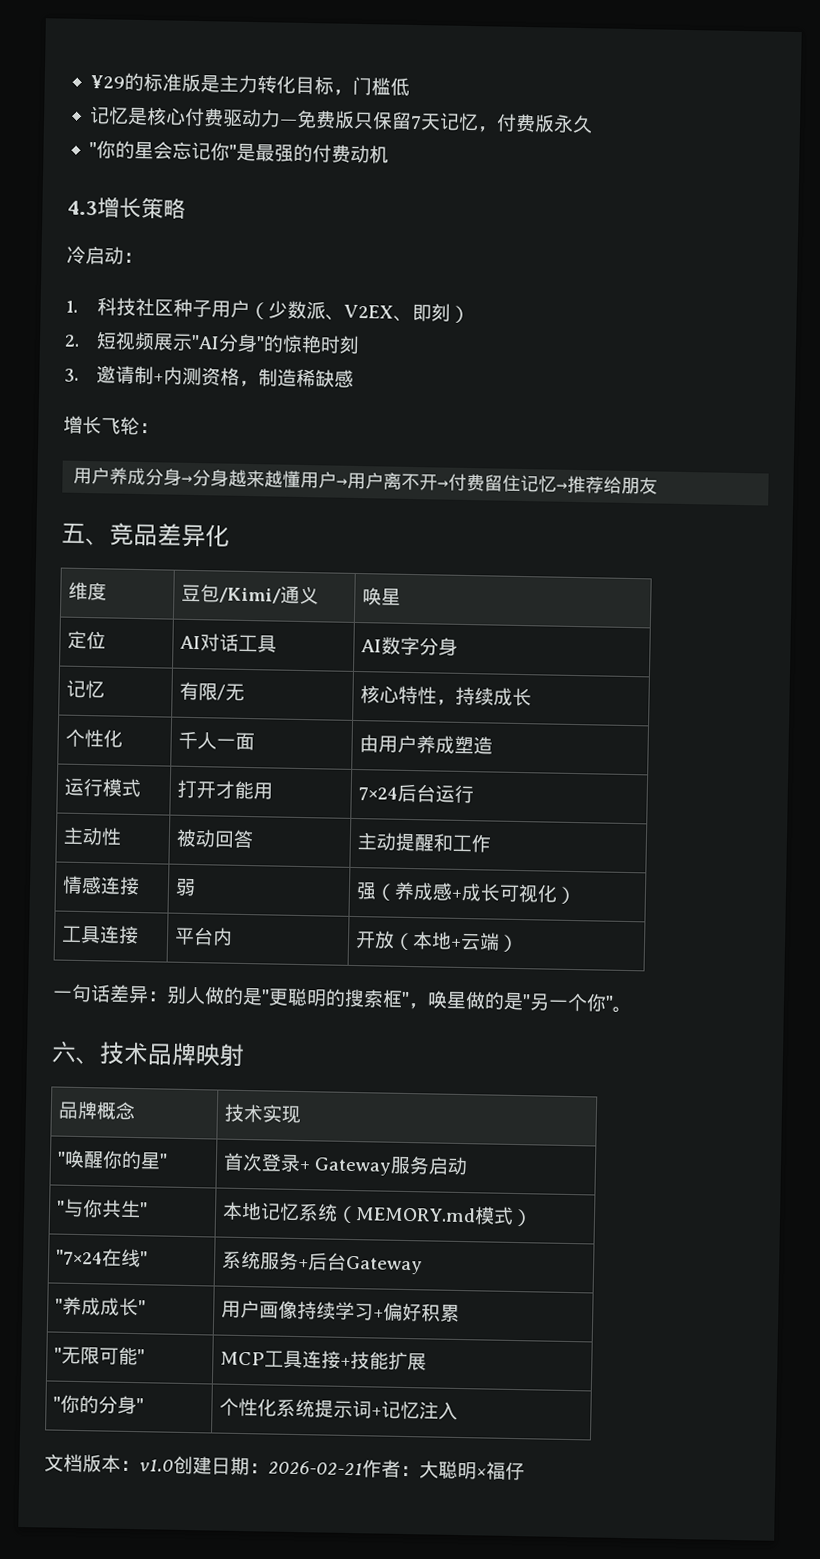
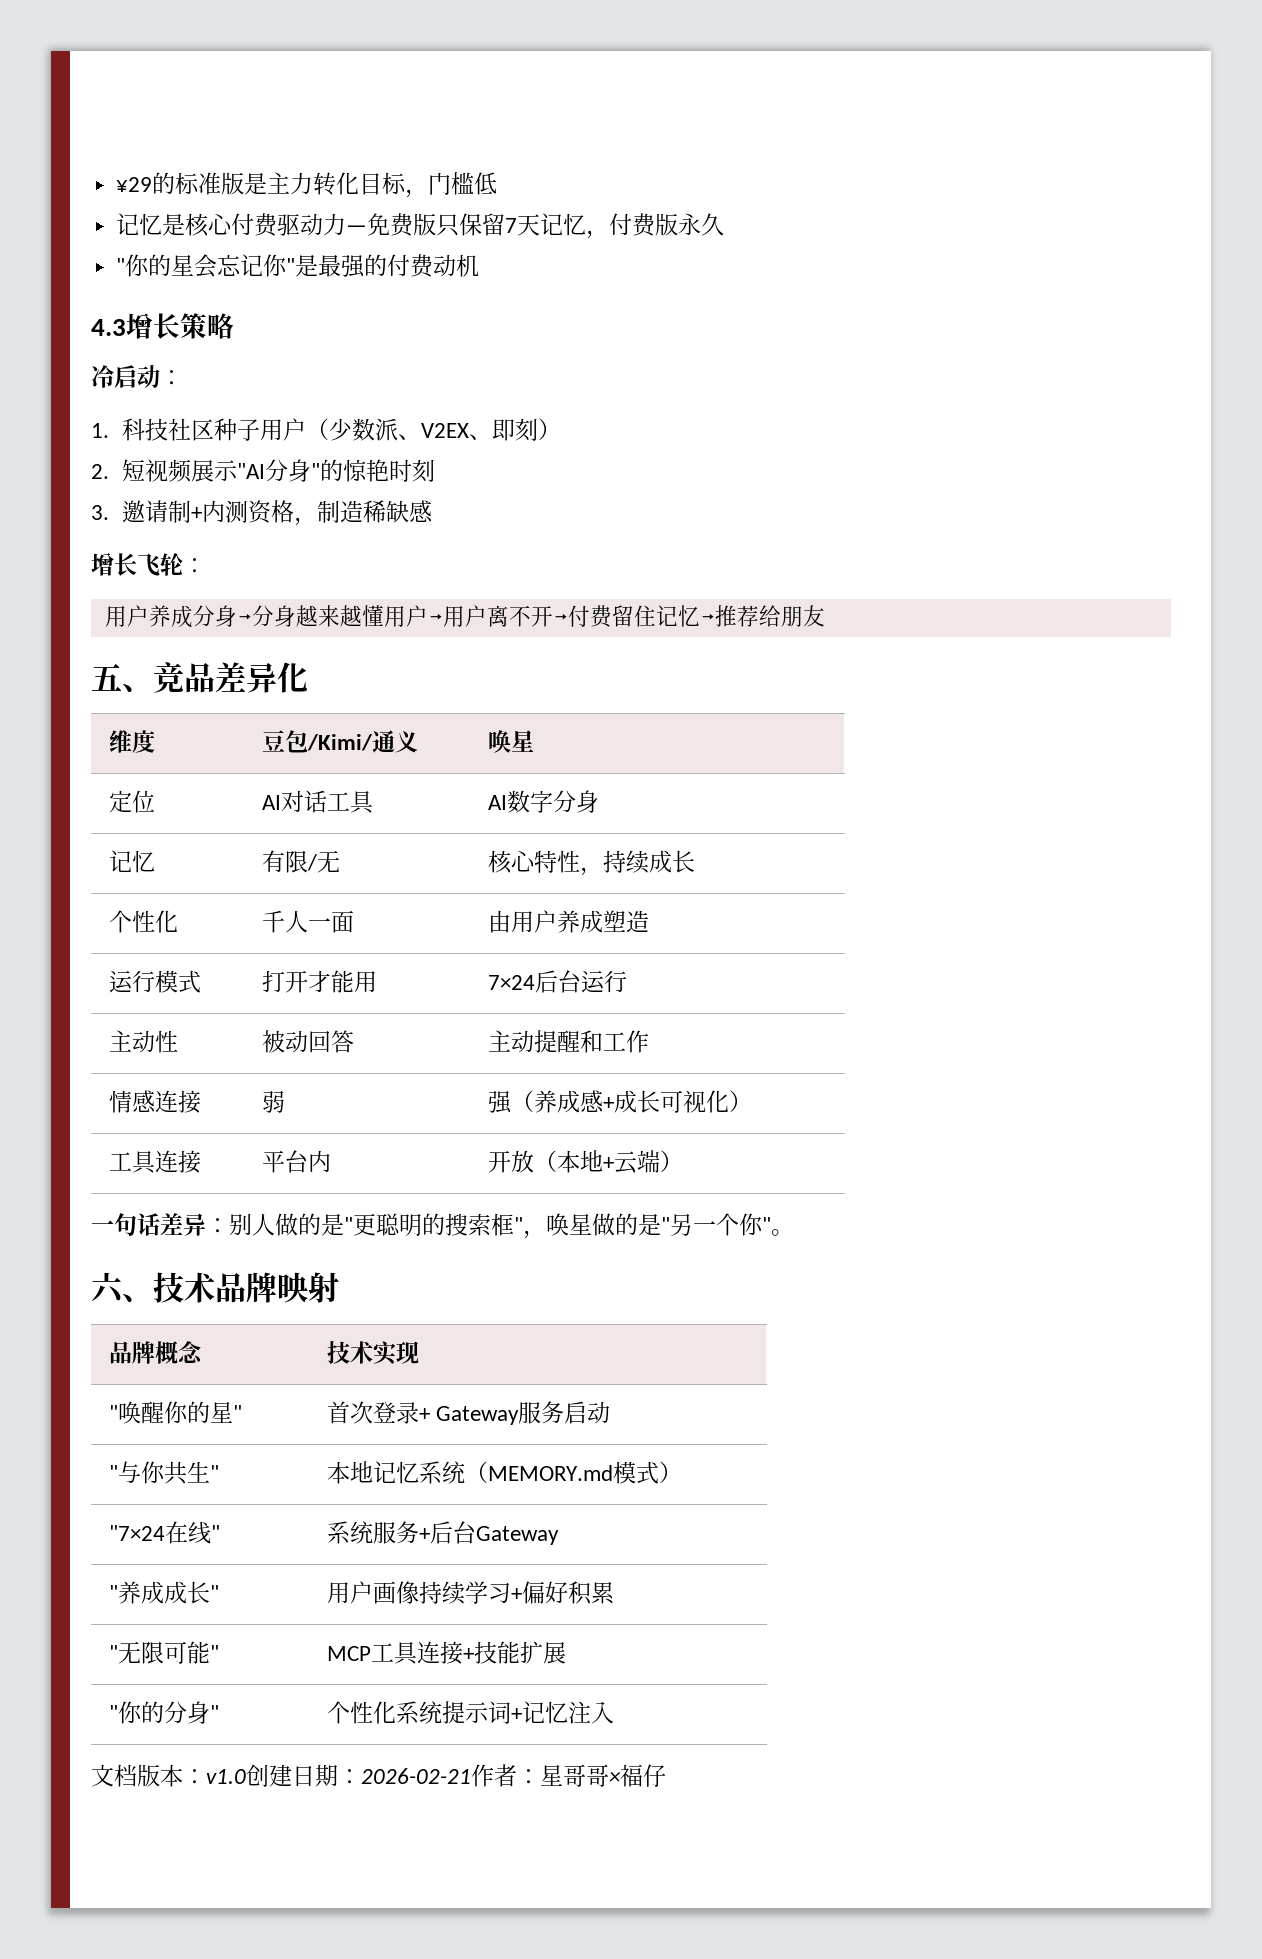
- 文档版本：v1.0创建日期：2026-02-21作者：大聪明×福仔
+ 文档版本：v1.0创建日期：2026-02-21作者：星哥哥×福仔

